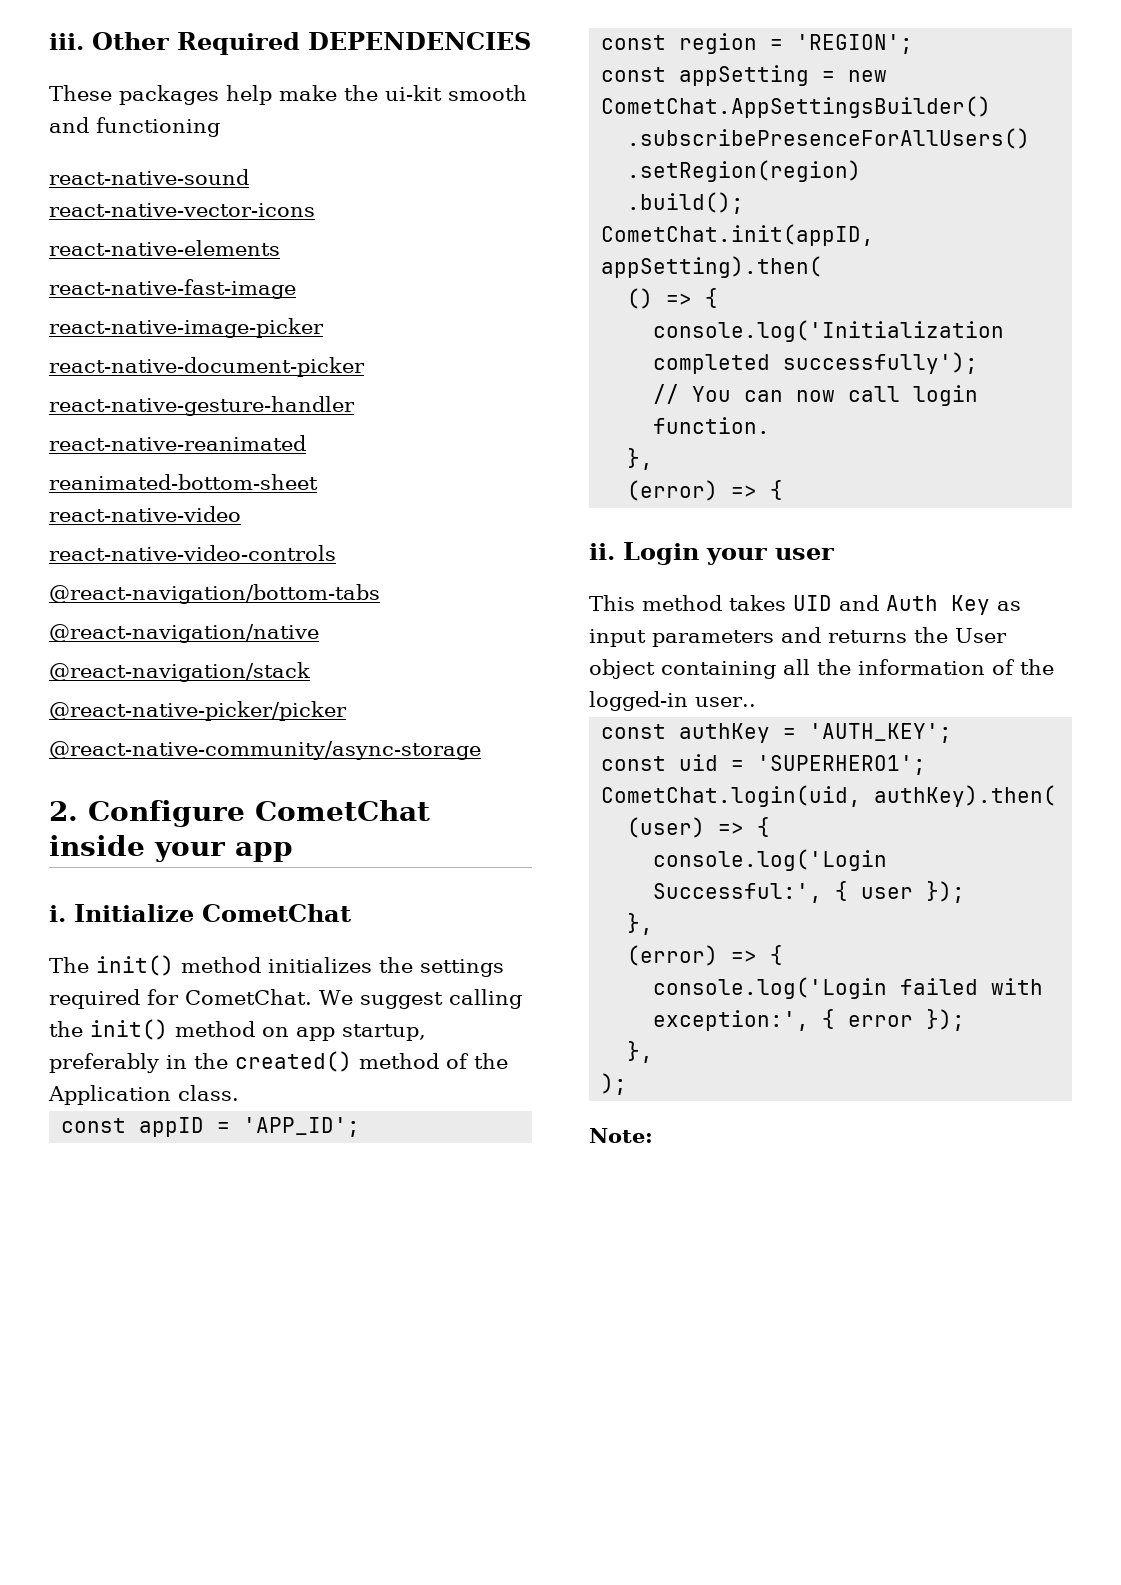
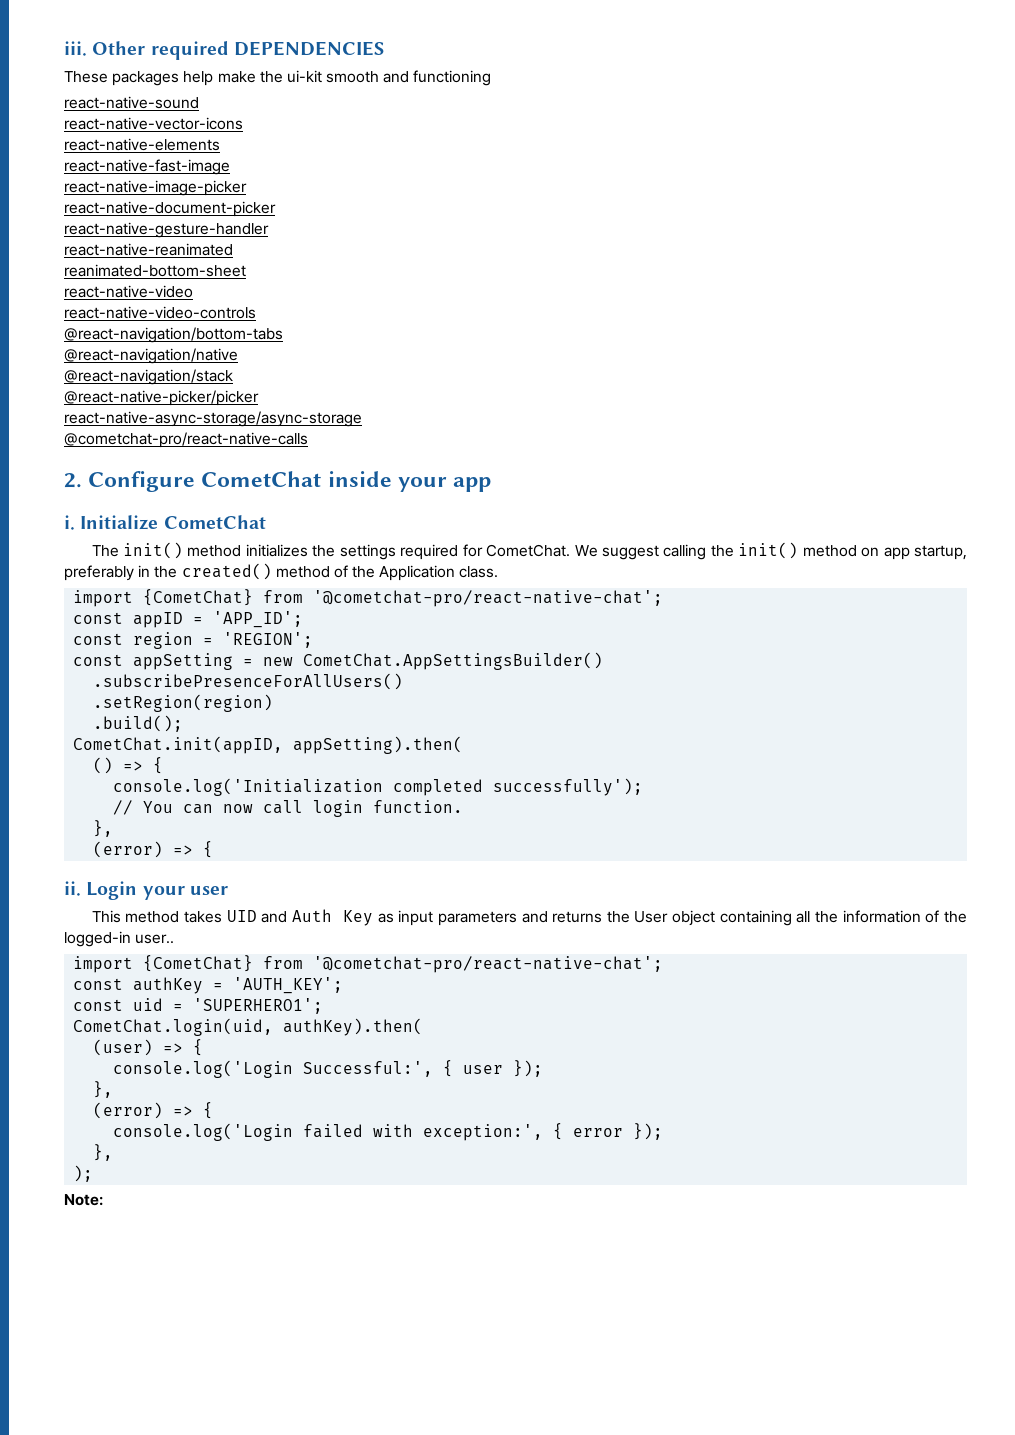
- Other Required DEPENDENCIES
+ Other required DEPENDENCIES
- @react-native-community/async-storage
+ react-native-async-storage/async-storage
+ @cometchat-pro/react-native-calls
  We suggest calling the init() method on app startup, preferably in the created() method of the Application class.
+ import {CometChat} from '@cometchat-pro/react-native-chat';
  This method takes UID and Auth Key as input parameters and returns the User object containing all the information of the logged-in user..
+ import {CometChat} from '@cometchat-pro/react-native-chat';

